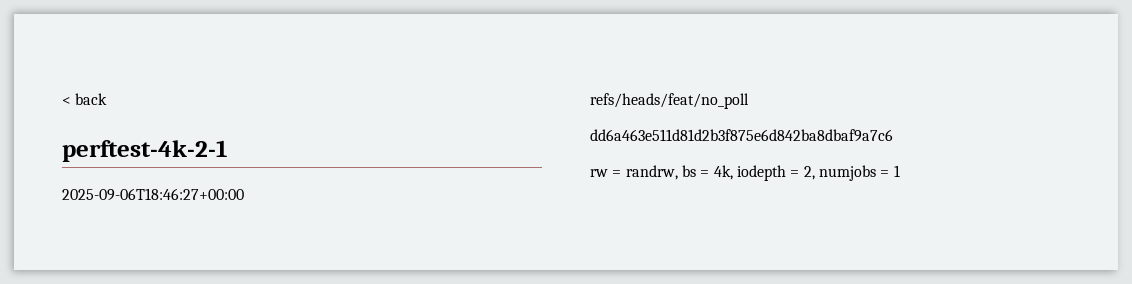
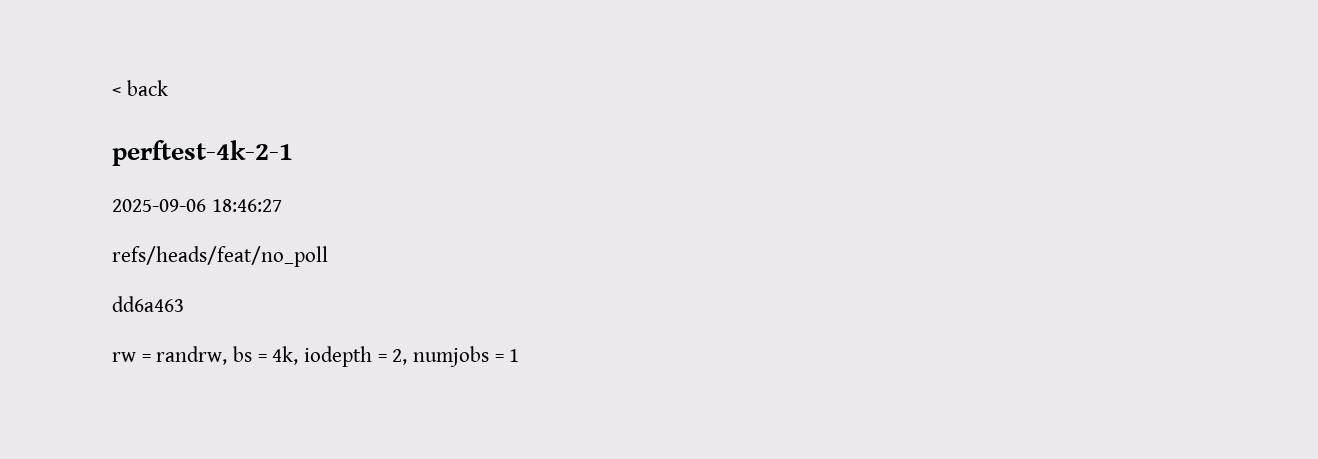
- 2025-09-06T18:46:27+00:00
+ 2025-09-06 18:46:27
- dd6a463e511d81d2b3f875e6d842ba8dbaf9a7c6
+ dd6a463

